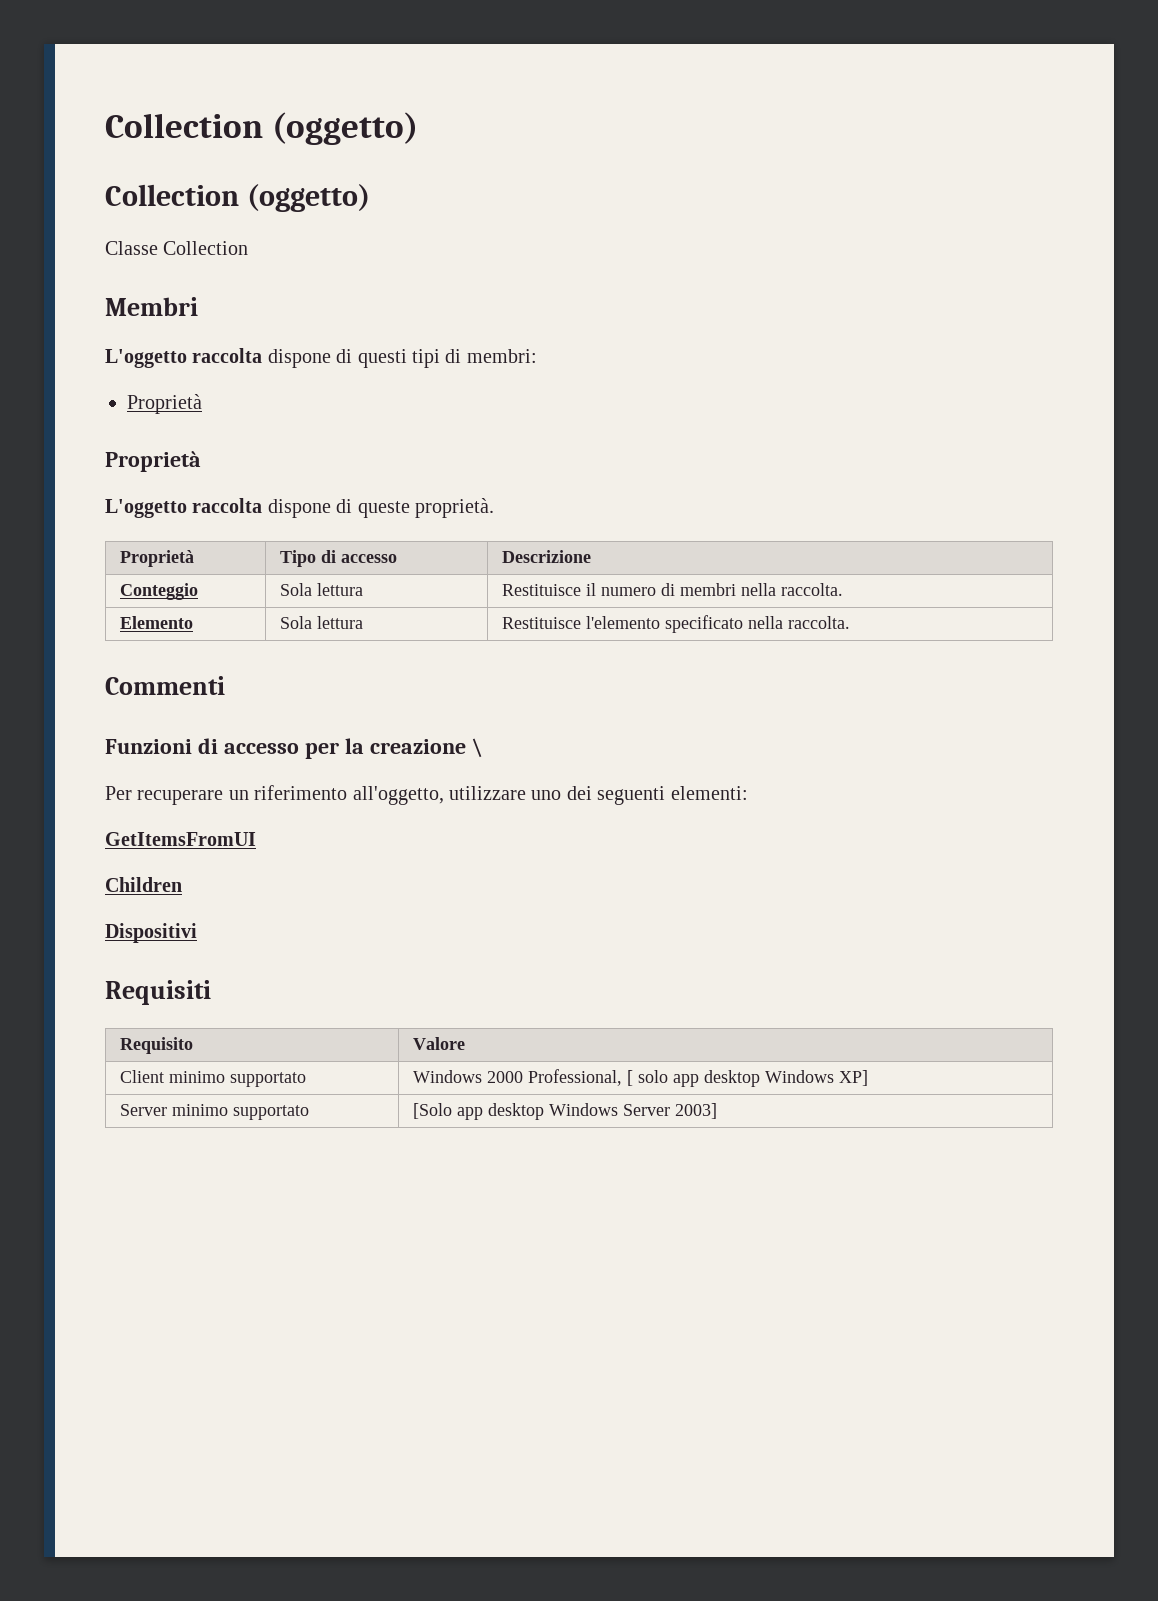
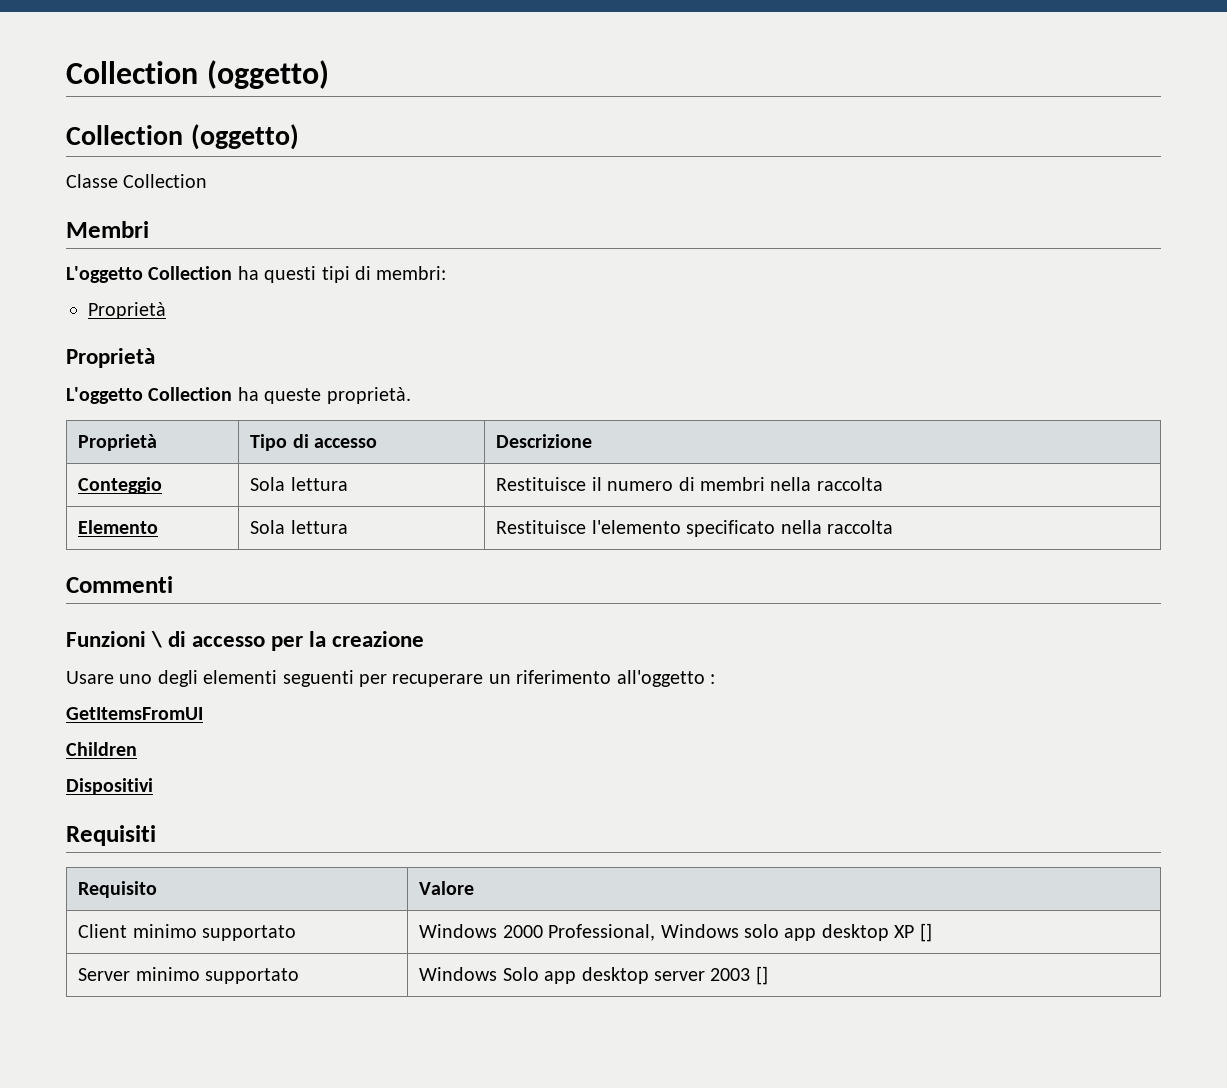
- L'oggetto raccolta dispone di questi tipi di membri:
+ L'oggetto Collection ha questi tipi di membri:
- L'oggetto raccolta dispone di queste proprietà.
+ L'oggetto Collection ha queste proprietà.
- Conteggio | Sola lettura | Restituisce il numero di membri nella raccolta.
+ Conteggio | Sola lettura | Restituisce il numero di membri nella raccolta
- Elemento | Sola lettura | Restituisce l'elemento specificato nella raccolta.
+ Elemento | Sola lettura | Restituisce l'elemento specificato nella raccolta
- Funzioni di accesso per la creazione \
- Per recuperare un riferimento all'oggetto, utilizzare uno dei seguenti elementi:
+ Funzioni \ di accesso per la creazione
+ Usare uno degli elementi seguenti per recuperare un riferimento all'oggetto :
- Client minimo supportato | Windows 2000 Professional, [ solo app desktop Windows XP]
+ Client minimo supportato | Windows 2000 Professional, Windows solo app desktop XP []
- Server minimo supportato | [Solo app desktop Windows Server 2003]
+ Server minimo supportato | Windows Solo app desktop server 2003 []

